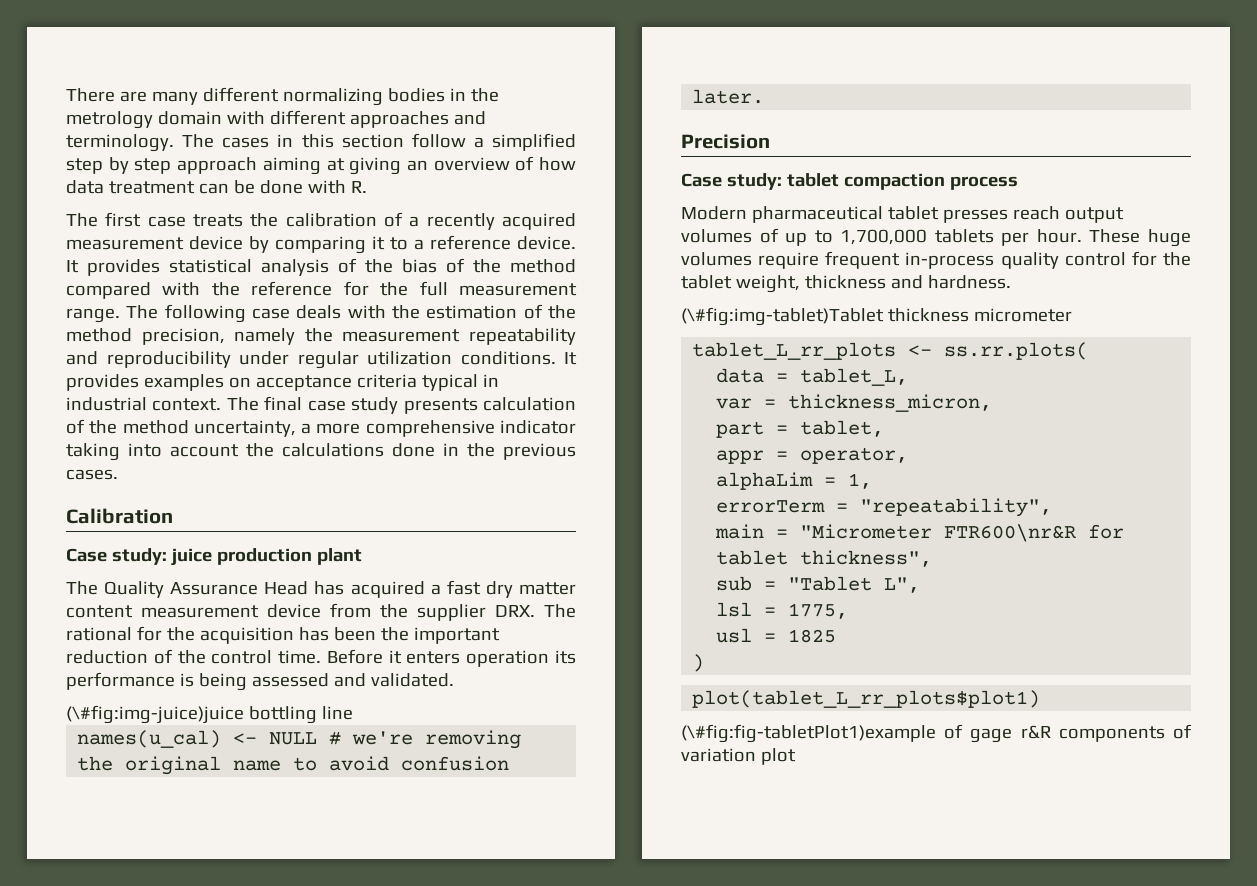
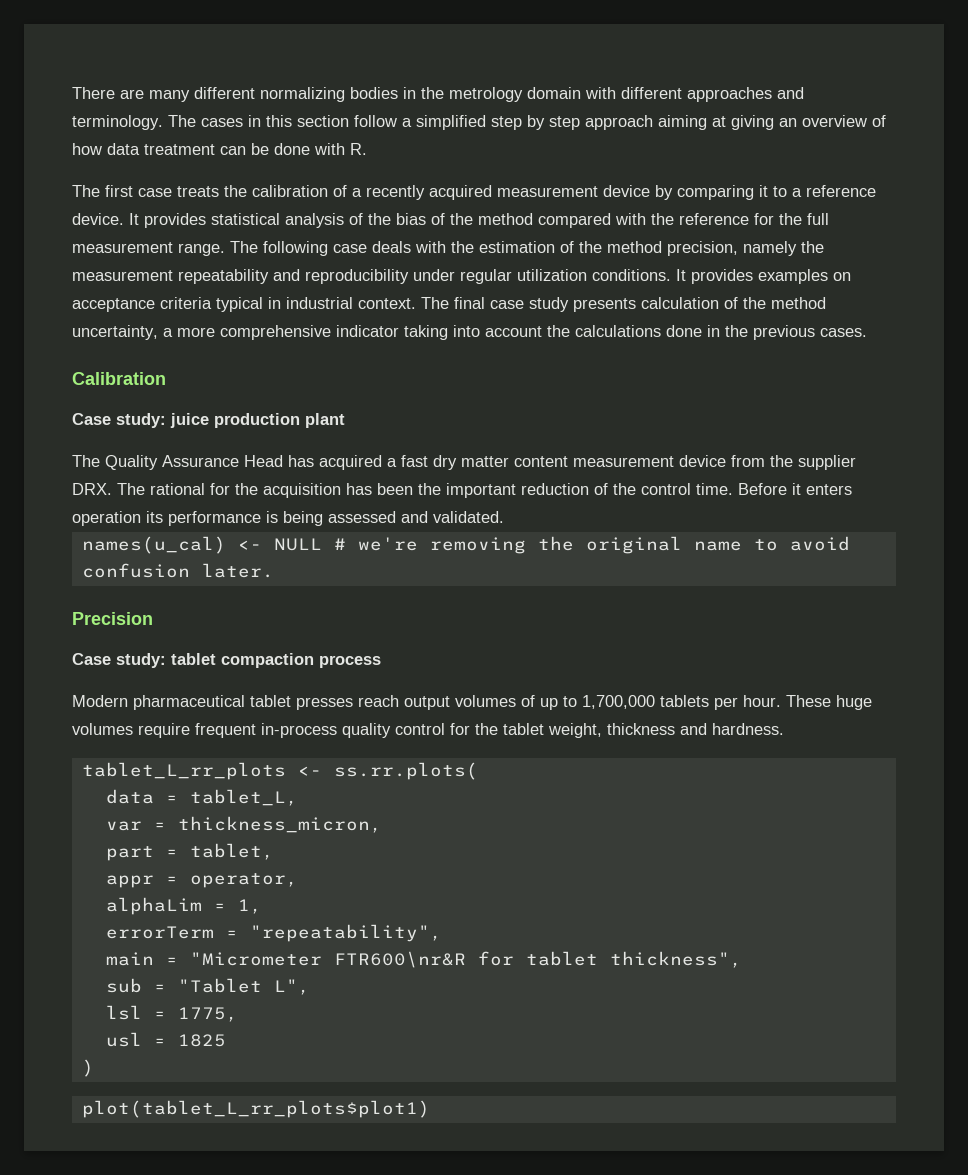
- (\#fig:img-juice)juice bottling line
- (\#fig:img-tablet)Tablet thickness micrometer
- (\#fig:fig-tabletPlot1)example of gage r&R components of variation plot

